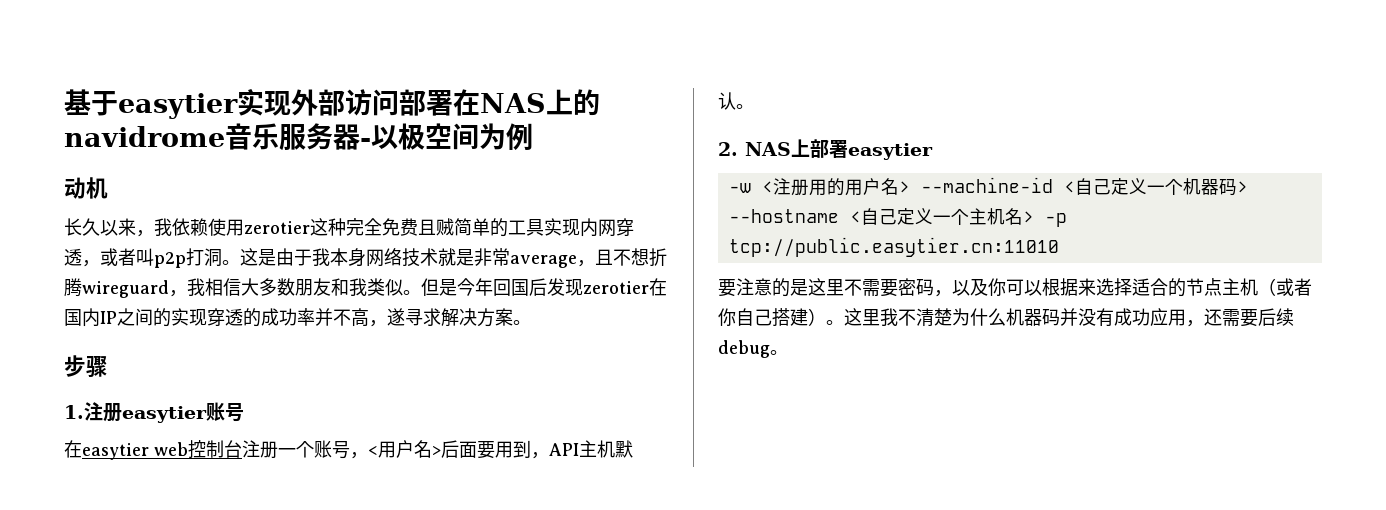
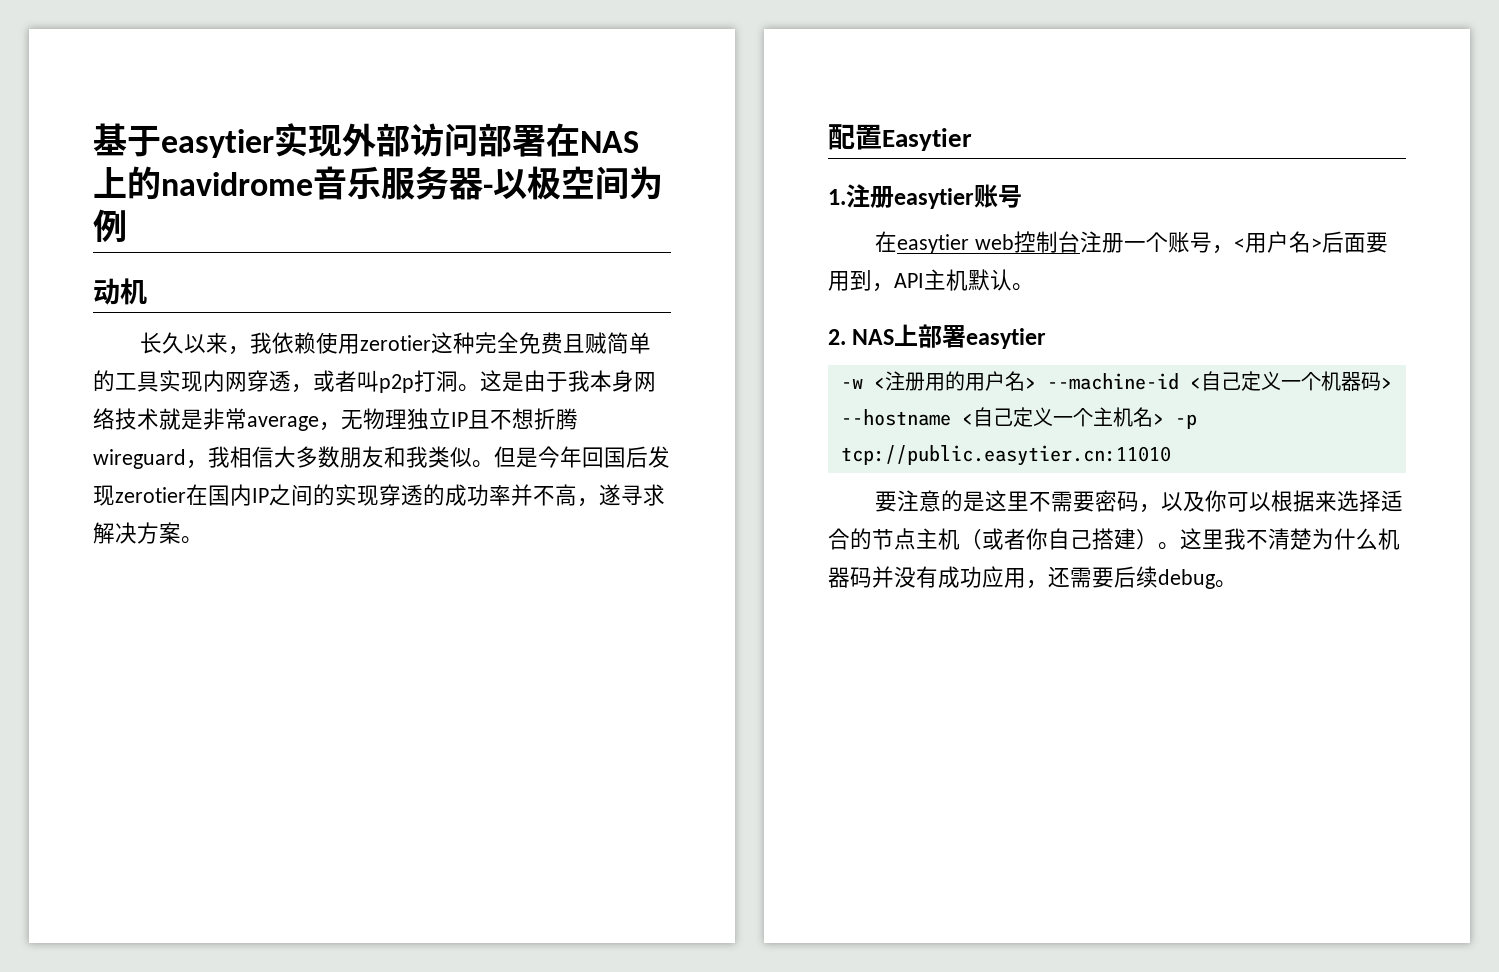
- 这是由于我本身网络技术就是非常average，且不想折腾wireguard，我相信大多数朋友和我类似。
+ 这是由于我本身网络技术就是非常average，无物理独立IP且不想折腾wireguard，我相信大多数朋友和我类似。
- 步骤
+ 配置Easytier

